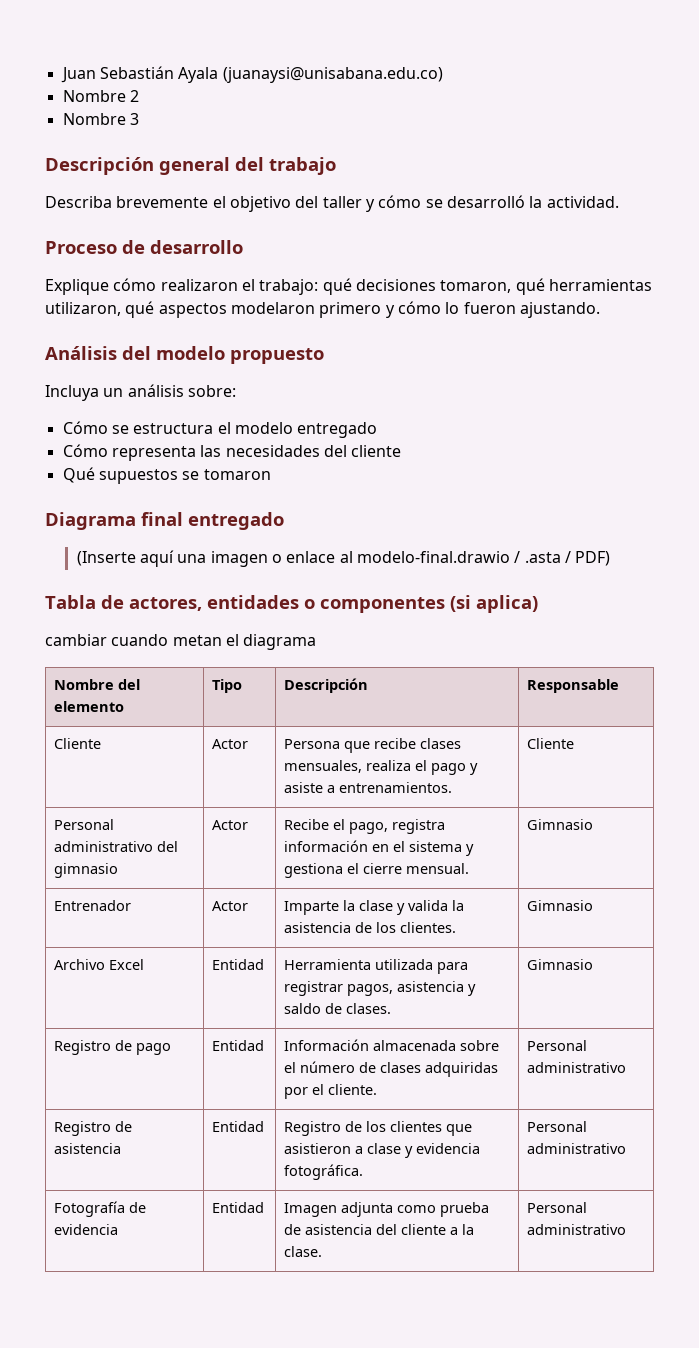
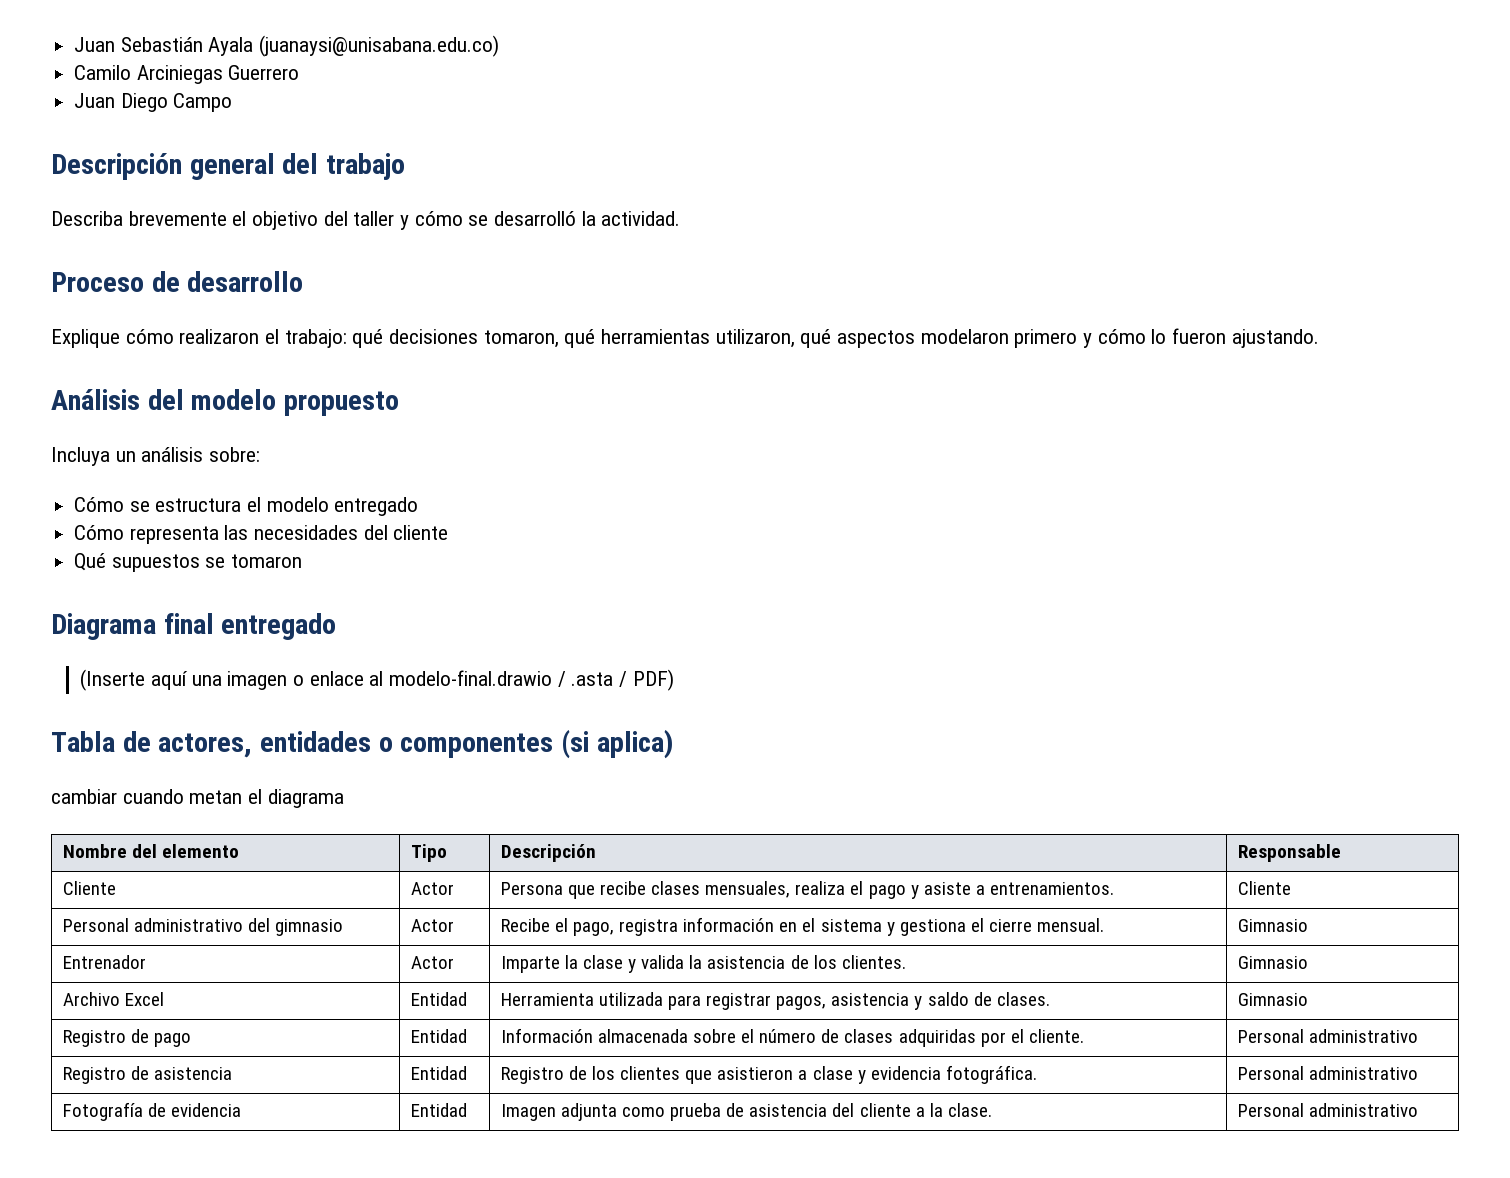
- Nombre 2
- Nombre 3
+ Camilo Arciniegas Guerrero
+ Juan Diego Campo

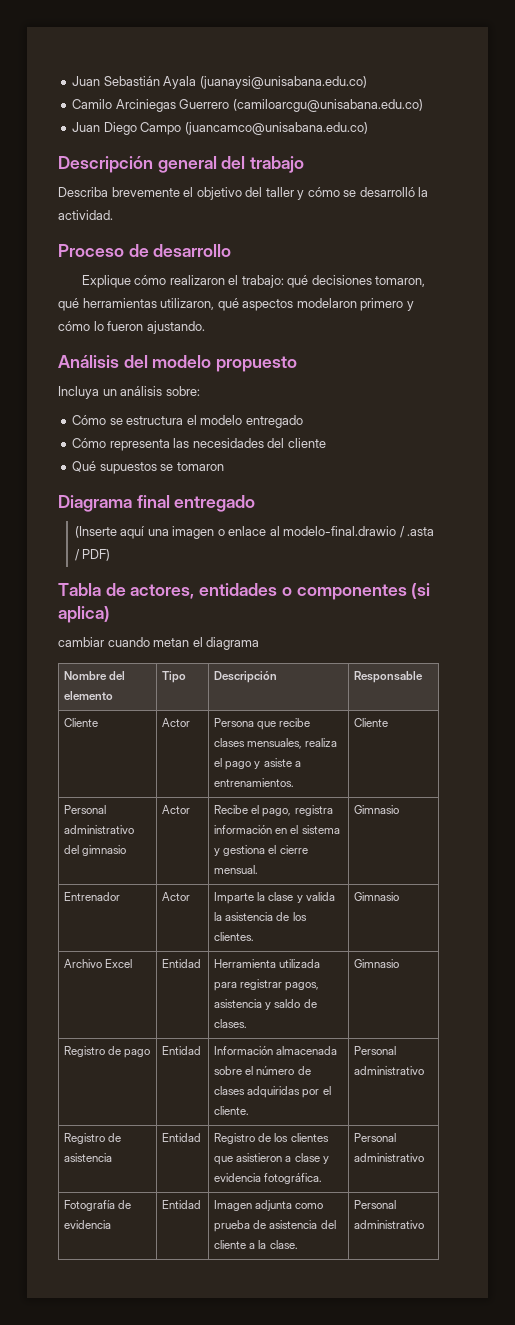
- Camilo Arciniegas Guerrero
+ Camilo Arciniegas Guerrero (camiloarcgu@unisabana.edu.co)
- Juan Diego Campo
+ Juan Diego Campo (juancamco@unisabana.edu.co)

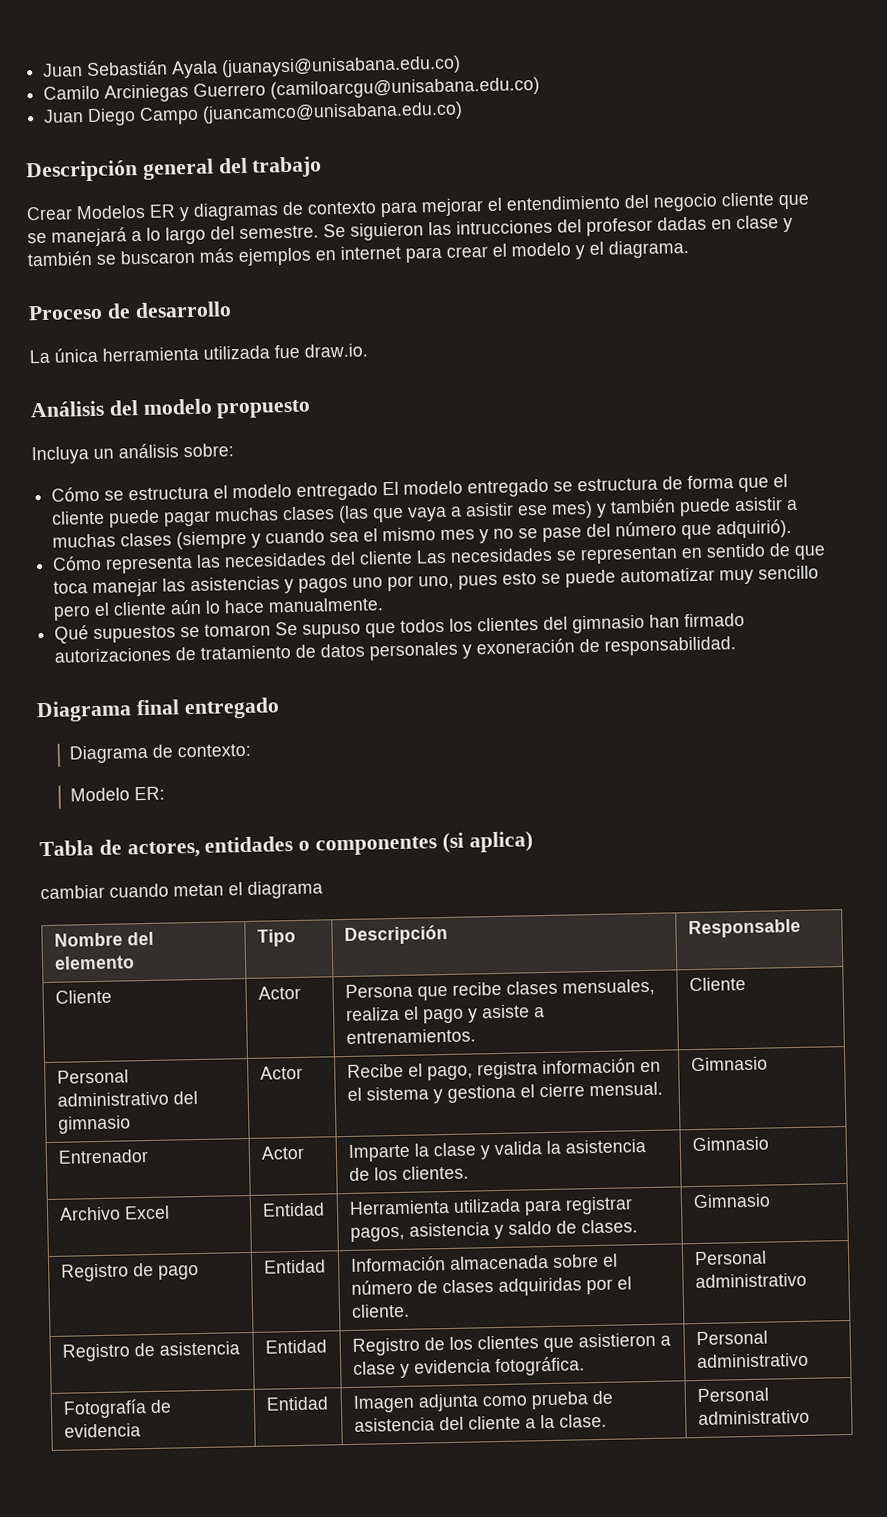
- Describa brevemente el objetivo del taller y cómo se desarrolló la actividad.
+ Crear Modelos ER y diagramas de contexto para mejorar el entendimiento del negocio cliente que se manejará a lo largo del semestre. Se siguieron las intrucciones del profesor dadas en clase y también se buscaron más ejemplos en internet para crear el modelo y el diagrama.
  Proceso de desarrollo
- Explique cómo realizaron el trabajo: qué decisiones tomaron, qué herramientas utilizaron, qué aspectos modelaron primero y cómo lo fueron ajustando.
+ La única herramienta utilizada fue draw.io.
- Cómo se estructura el modelo entregado
+ Cómo se estructura el modelo entregado El modelo entregado se estructura de forma que el cliente puede pagar muchas clases (las que vaya a asistir ese mes) y también puede asistir a muchas clases (siempre y cuando sea el mismo mes y no se pase del número que adquirió).
- Cómo representa las necesidades del cliente
- Qué supuestos se tomaron
+ Cómo representa las necesidades del cliente Las necesidades se representan en sentido de que toca manejar las asistencias y pagos uno por uno, pues esto se puede automatizar muy sencillo pero el cliente aún lo hace manualmente.
+ Qué supuestos se tomaron Se supuso que todos los clientes del gimnasio han firmado autorizaciones de tratamiento de datos personales y exoneración de responsabilidad.
  Diagrama final entregado
- (Inserte aquí una imagen o enlace al modelo-final.drawio / .asta / PDF)
+ Diagrama de contexto:
+ Modelo ER:

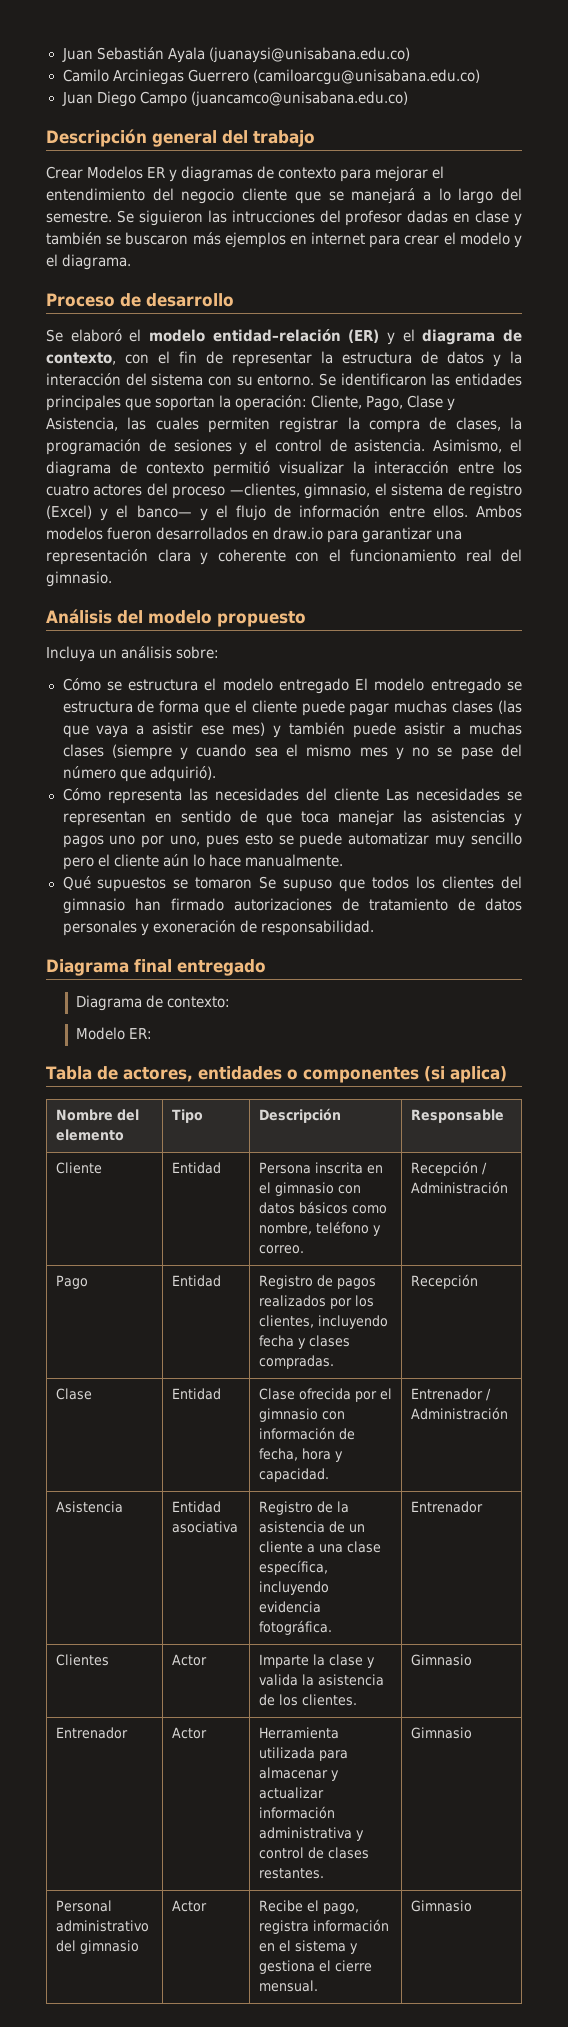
- La única herramienta utilizada fue draw.io.
+ Se elaboró el modelo entidad–relación (ER) y el diagrama de contexto, con el fin de representar la estructura de datos y la interacción del sistema con su entorno. Se identificaron las entidades principales que soportan la operación: Cliente, Pago, Clase y Asistencia, las cuales permiten registrar la compra de clases, la programación de sesiones y el control de asistencia. Asimismo, el diagrama de contexto permitió visualizar la interacción entre los cuatro actores del proceso —clientes, gimnasio, el sistema de registro (Excel) y el banco— y el flujo de información entre ellos. Ambos modelos fueron desarrollados en draw.io para garantizar una representación clara y coherente con el funcionamiento real del gimnasio.
- cambiar cuando metan el diagrama
- Cliente | Actor | Persona que recibe clases mensuales, realiza el pago y asiste a entrenamientos. | Cliente
+ Cliente | Entidad | Persona inscrita en el gimnasio con datos básicos como nombre, teléfono y correo. | Recepción / Administración
+ Pago | Entidad | Registro de pagos realizados por los clientes, incluyendo fecha y clases compradas. | Recepción
+ Clase | Entidad | Clase ofrecida por el gimnasio con información de fecha, hora y capacidad. | Entrenador / Administración
+ Asistencia | Entidad asociativa | Registro de la asistencia de un cliente a una clase específica, incluyendo evidencia fotográfica. | Entrenador
+ Clientes | Actor | Imparte la clase y valida la asistencia de los clientes. | Gimnasio
+ Entrenador | Actor | Herramienta utilizada para almacenar y actualizar información administrativa y control de clases restantes. | Gimnasio
- Entrenador | Actor | Imparte la clase y valida la asistencia de los clientes. | Gimnasio
- Archivo Excel | Entidad | Herramienta utilizada para registrar pagos, asistencia y saldo de clases. | Gimnasio
- Registro de pago | Entidad | Información almacenada sobre el número de clases adquiridas por el cliente. | Personal administrativo
- Registro de asistencia | Entidad | Registro de los clientes que asistieron a clase y evidencia fotográfica. | Personal administrativo
- Fotografía de evidencia | Entidad | Imagen adjunta como prueba de asistencia del cliente a la clase. | Personal administrativo

